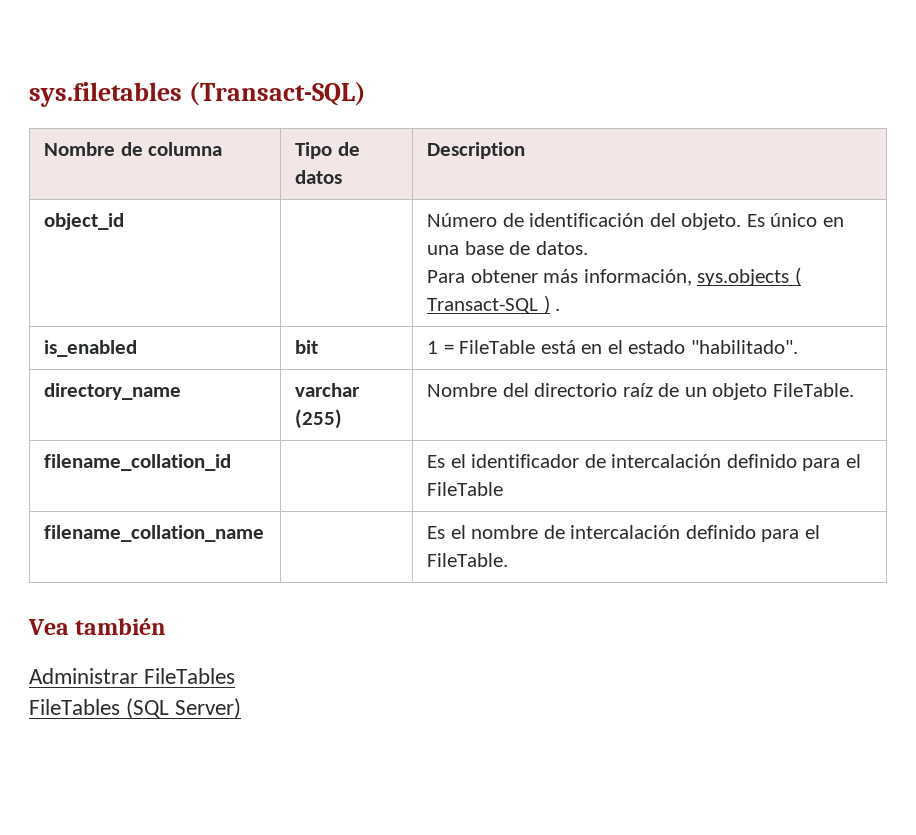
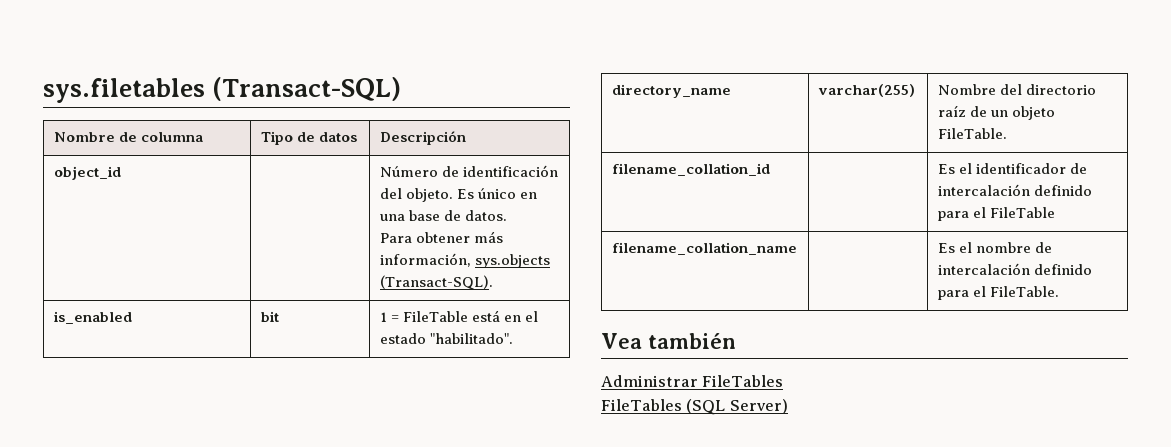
- Nombre de columna | Tipo de datos | Description
+ Nombre de columna | Tipo de datos | Descripción
  object_id | | Número de identificación del objeto. Es único en una base de datos.
- Para obtener más información, sys.objects ( Transact-SQL ) .
+ Para obtener más información, sys.objects (Transact-SQL).
- directory_name | varchar (255) | Nombre del directorio raíz de un objeto FileTable.
+ directory_name | varchar(255) | Nombre del directorio raíz de un objeto FileTable.

